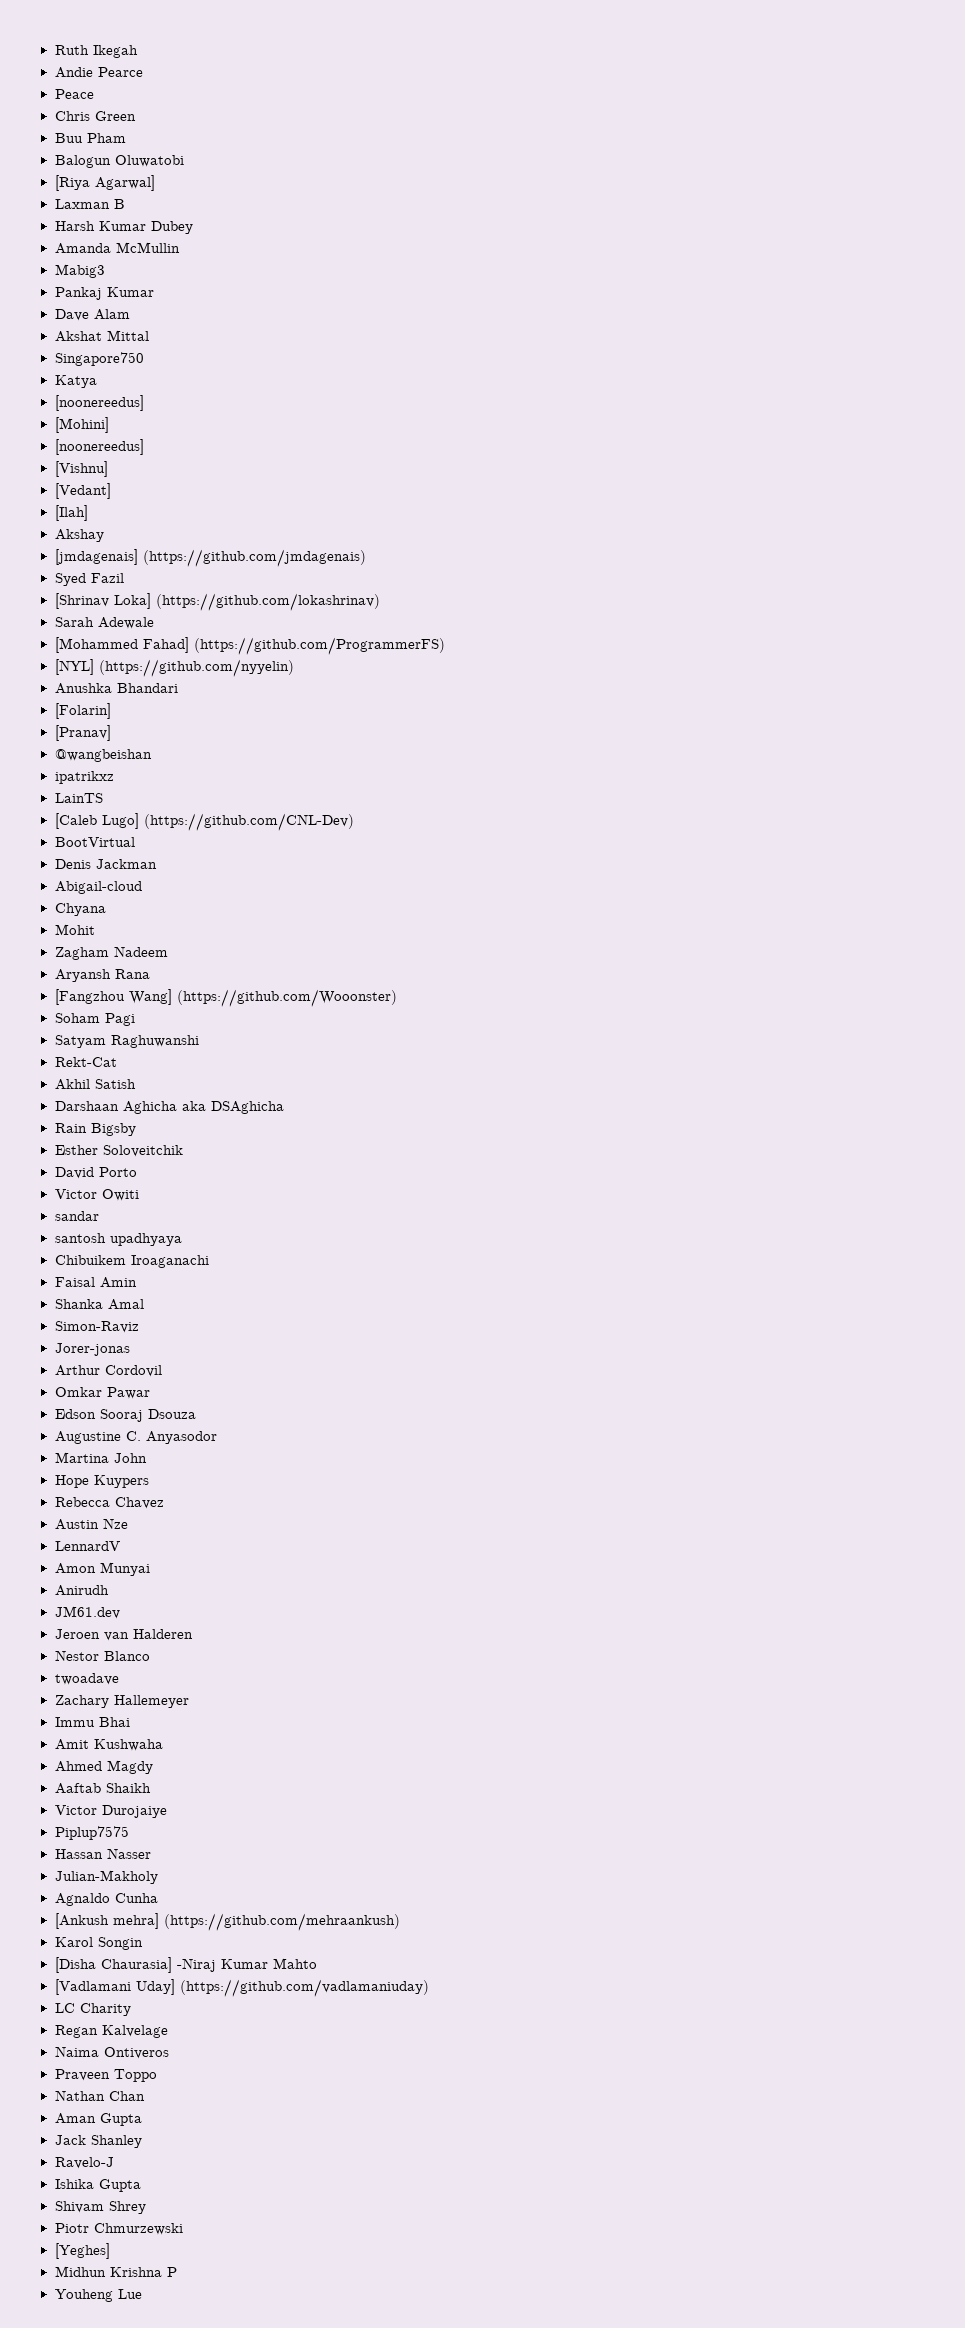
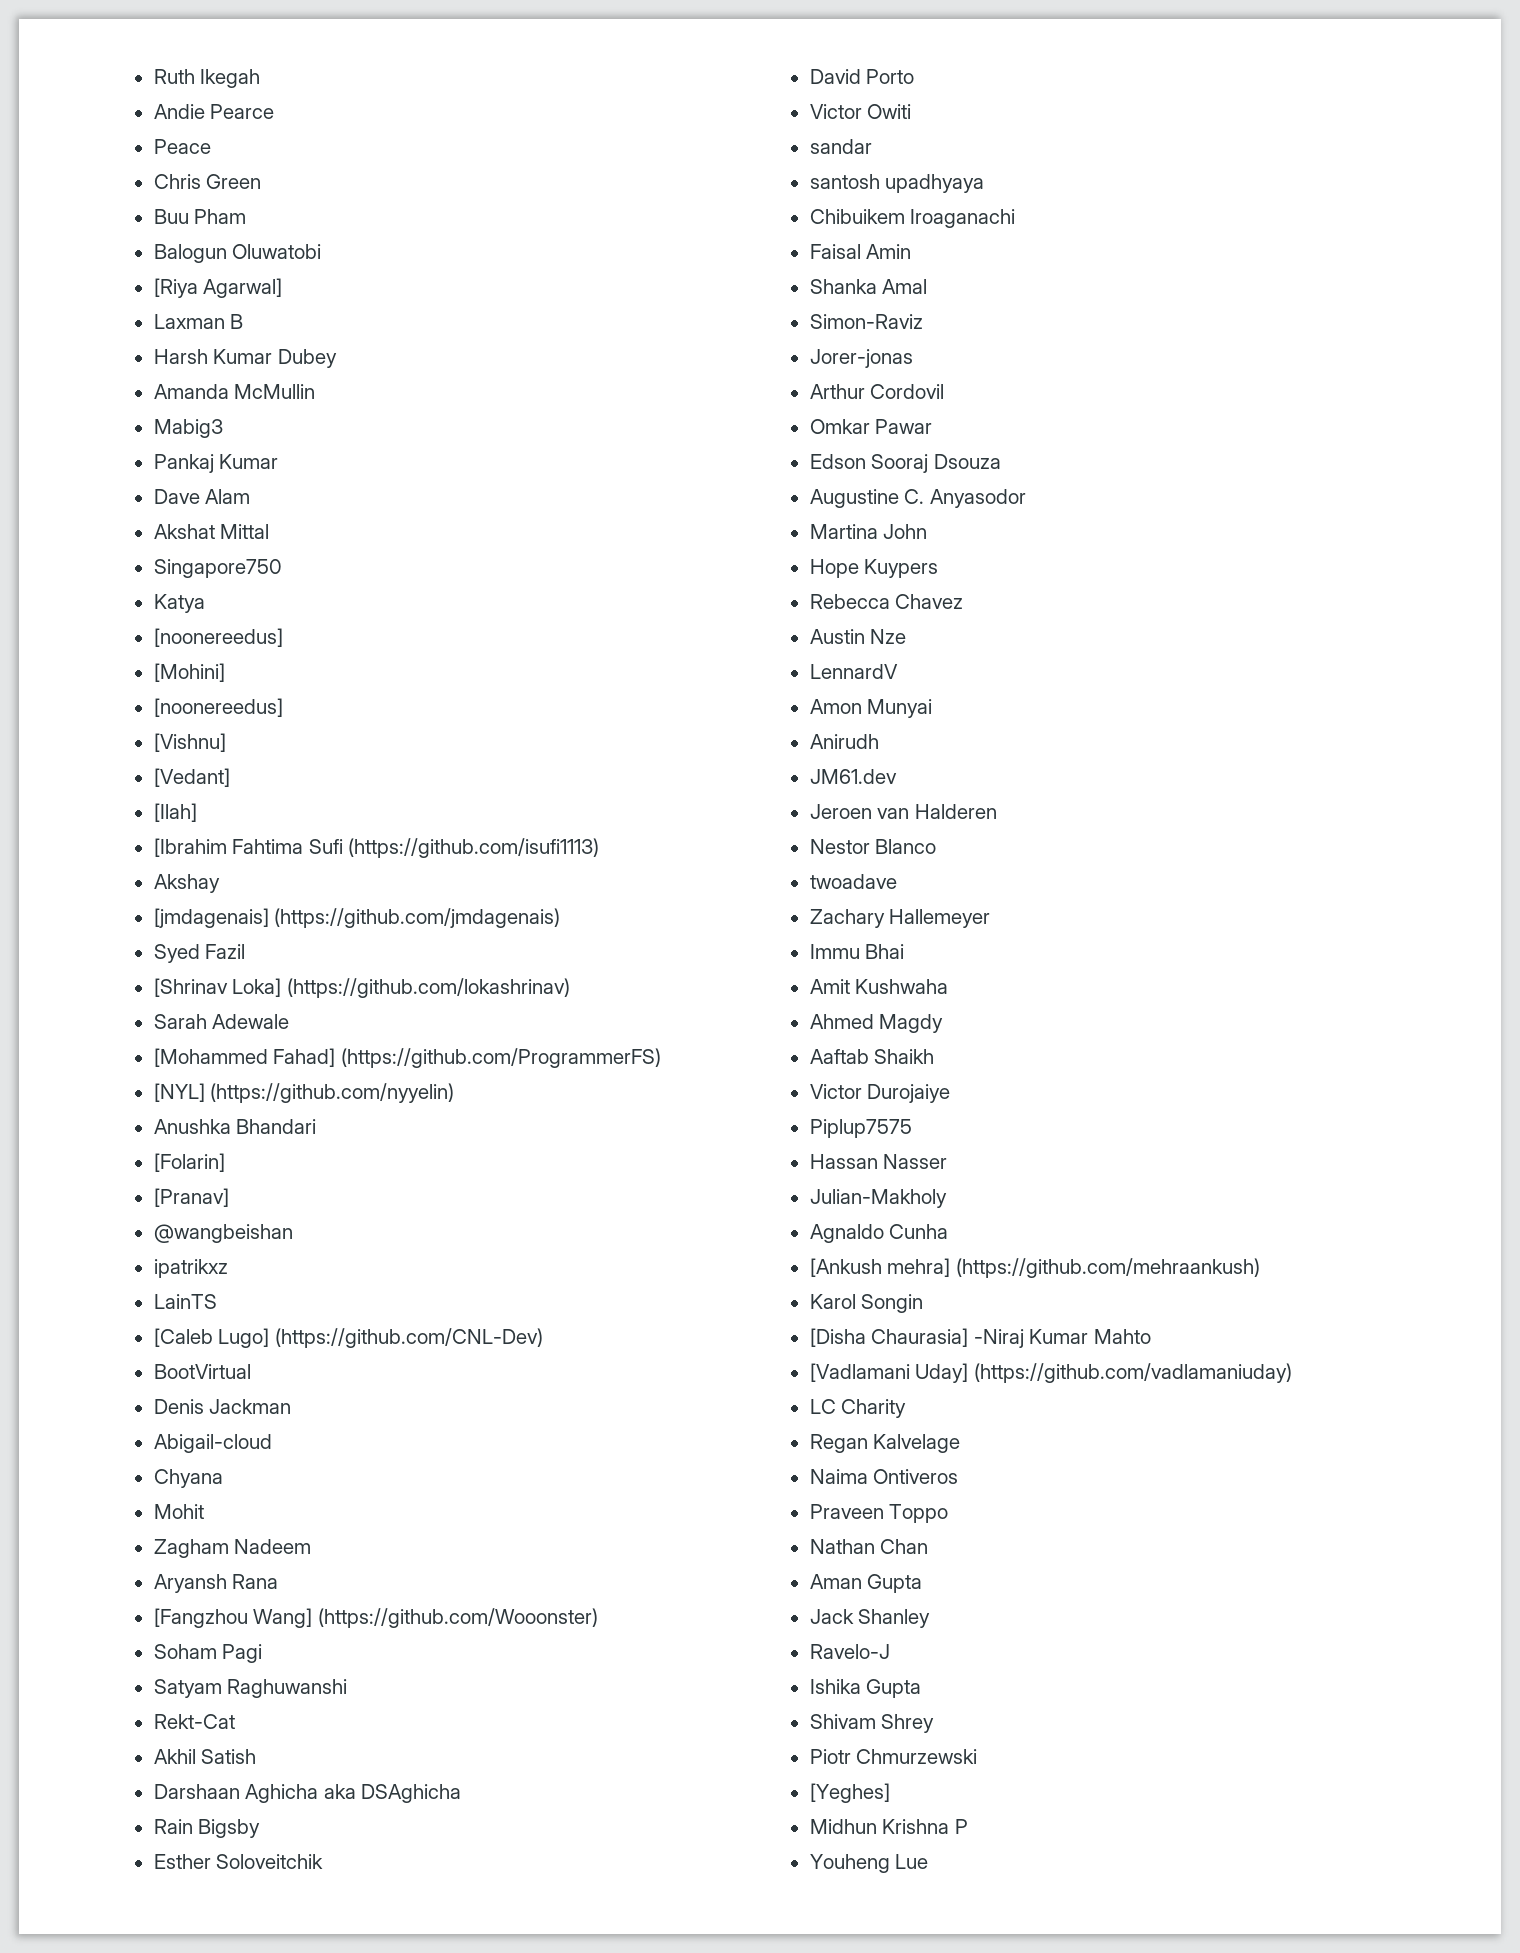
+ [Ibrahim Fahtima Sufi (https://github.com/isufi1113)

